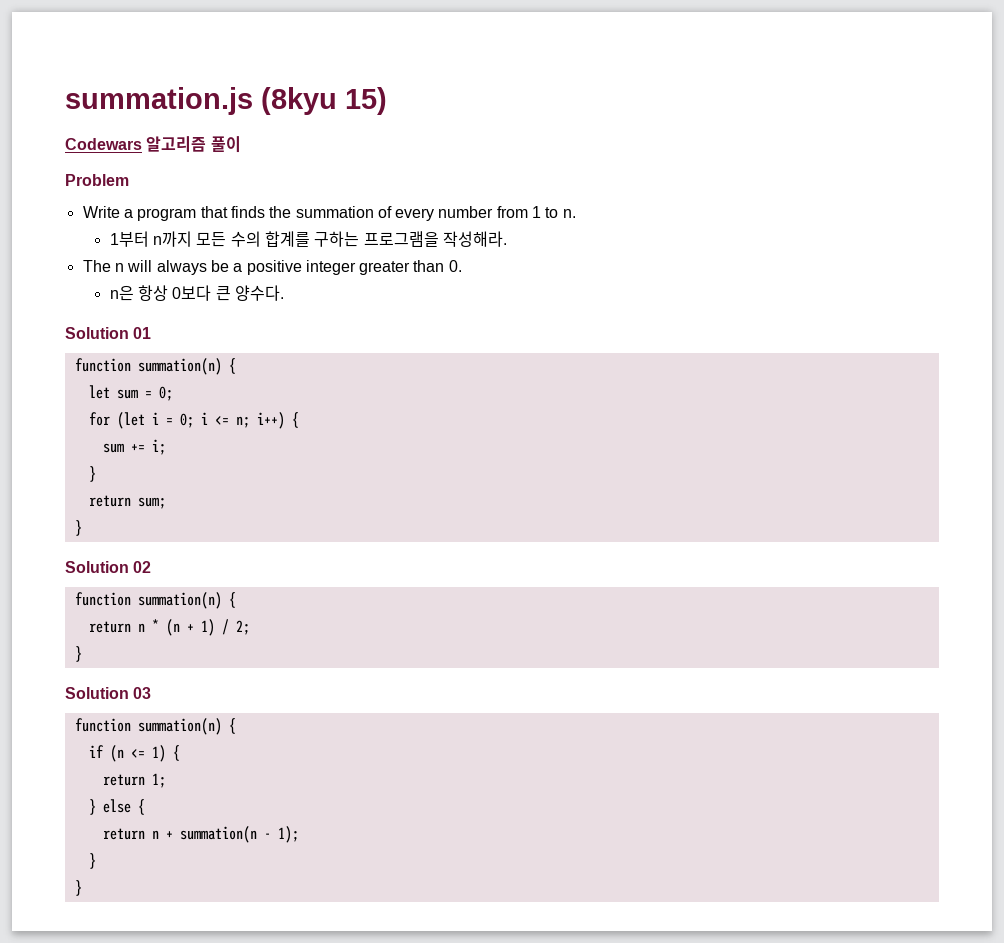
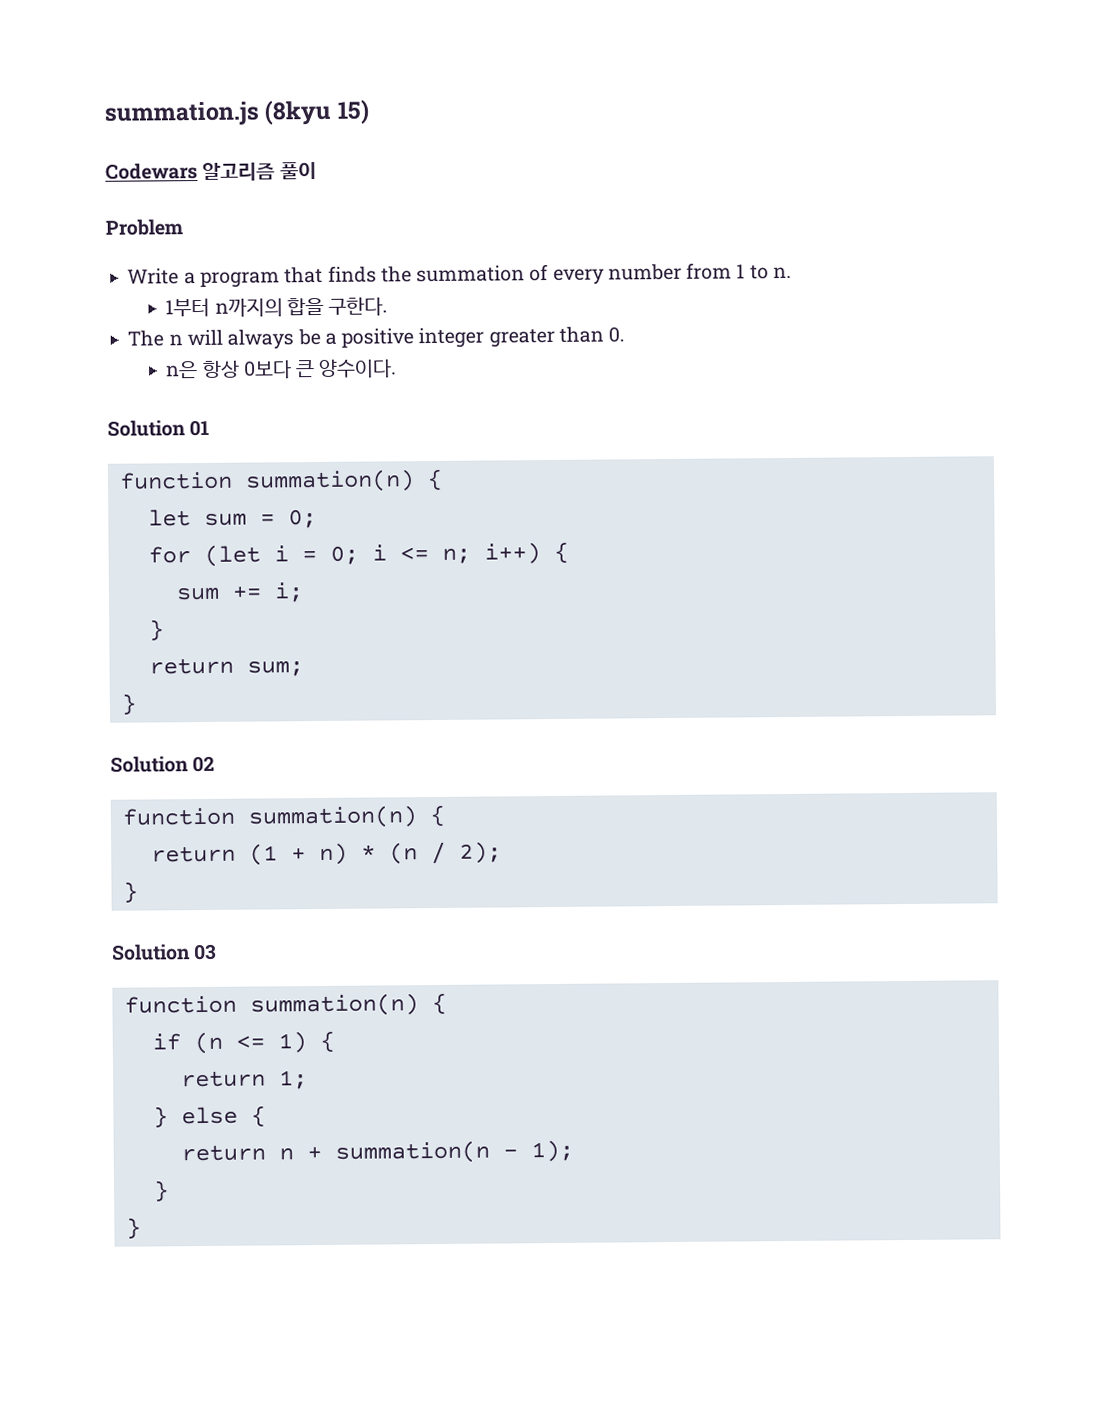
- 1부터 n까지 모든 수의 합계를 구하는 프로그램을 작성해라.
+ 1부터 n까지의 합을 구한다.
- n은 항상 0보다 큰 양수다.
+ n은 항상 0보다 큰 양수이다.
- return n * (n + 1) / 2;
+ return (1 + n) * (n / 2);

